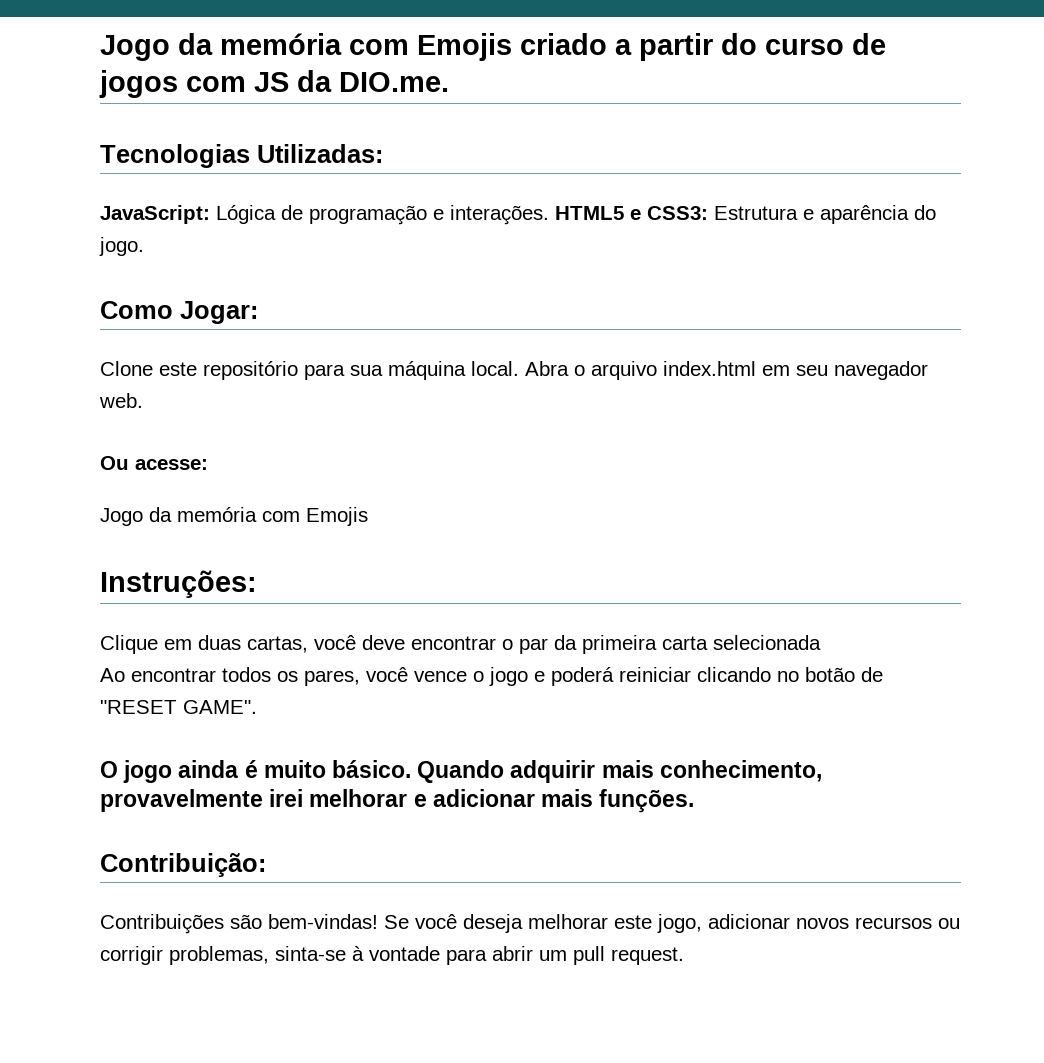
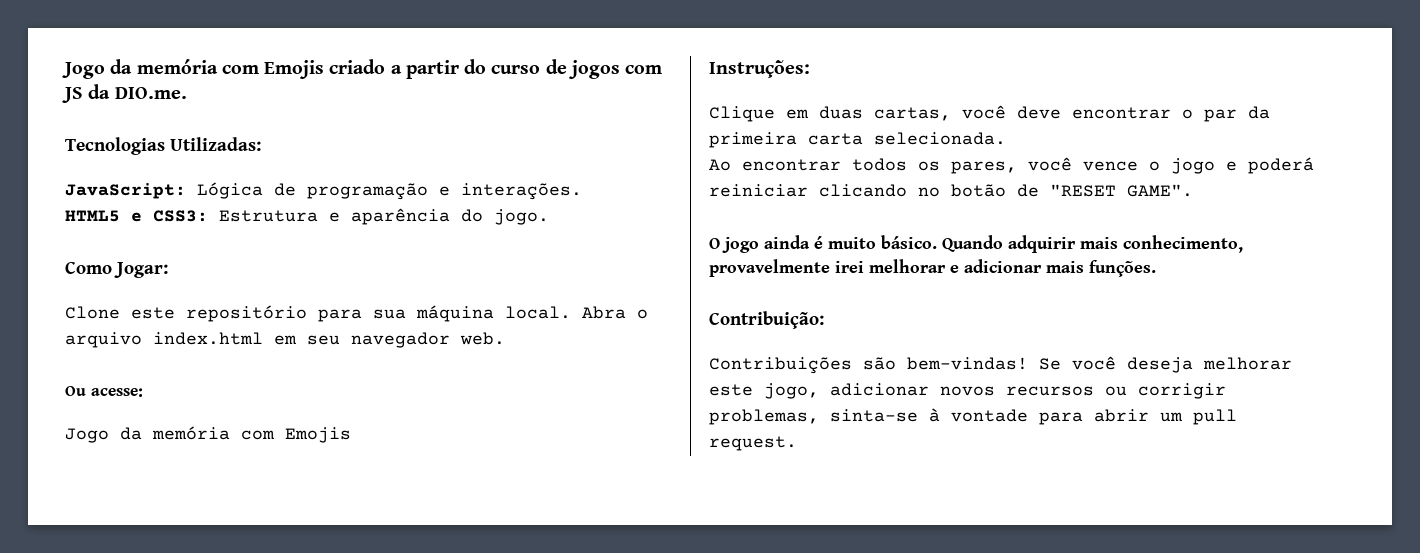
- JavaScript: Lógica de programação e interações. HTML5 e CSS3: Estrutura e aparência do jogo.
+ JavaScript: Lógica de programação e interações.
+ HTML5 e CSS3: Estrutura e aparência do jogo.
- Clique em duas cartas, você deve encontrar o par da primeira carta selecionada
+ Clique em duas cartas, você deve encontrar o par da primeira carta selecionada.

